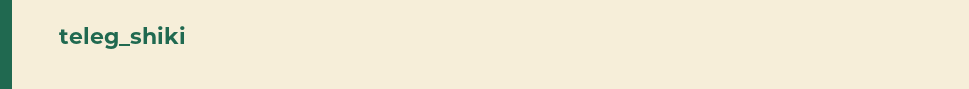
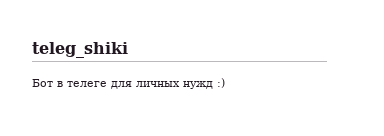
+ Бот в телеге для личных нужд :)

